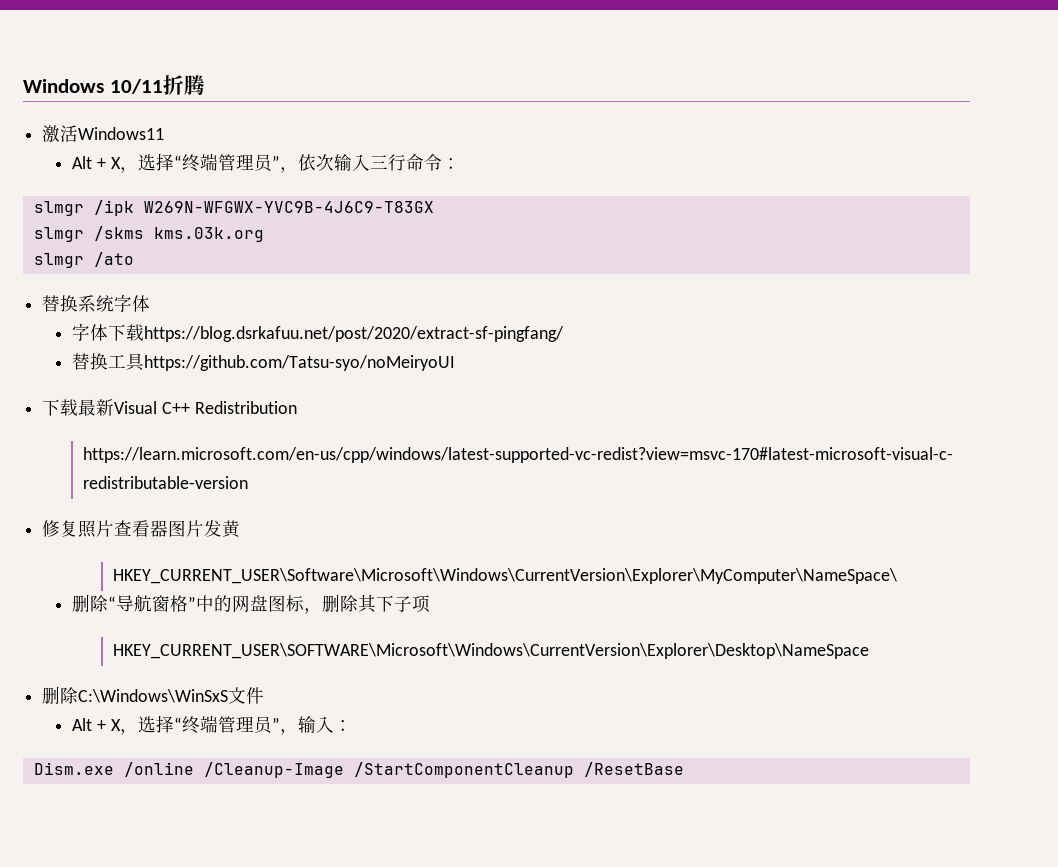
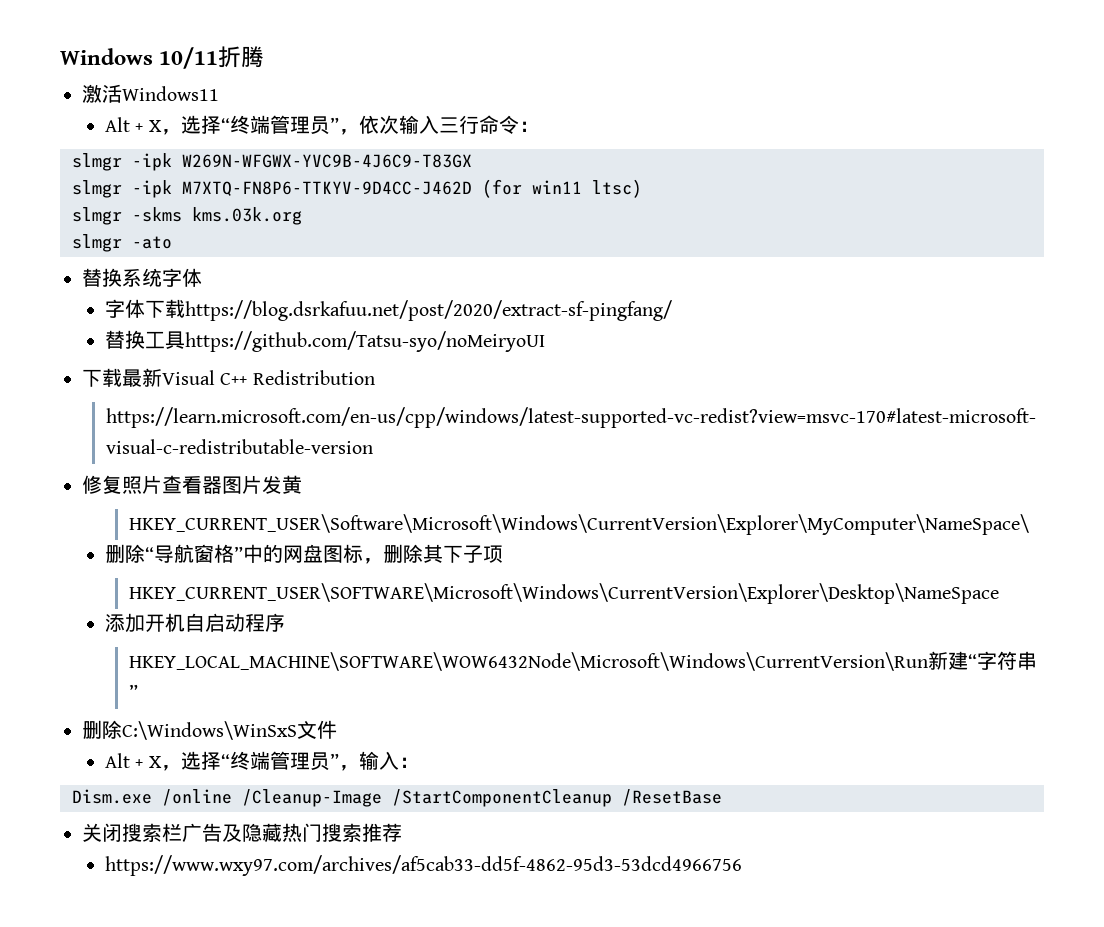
- slmgr /ipk W269N-WFGWX-YVC9B-4J6C9-T83GX
+ slmgr -ipk W269N-WFGWX-YVC9B-4J6C9-T83GX
- slmgr /skms kms.03k.org
+ slmgr -ipk M7XTQ-FN8P6-TTKYV-9D4CC-J462D (for win11 ltsc)
+ slmgr -skms kms.03k.org
- slmgr /ato
+ slmgr -ato
+ 添加开机自启动程序
+ HKEY_LOCAL_MACHINE\SOFTWARE\WOW6432Node\Microsoft\Windows\CurrentVersion\Run新建“字符串”
+ 关闭搜索栏广告及隐藏热门搜索推荐
+ https://www.wxy97.com/archives/af5cab33-dd5f-4862-95d3-53dcd4966756

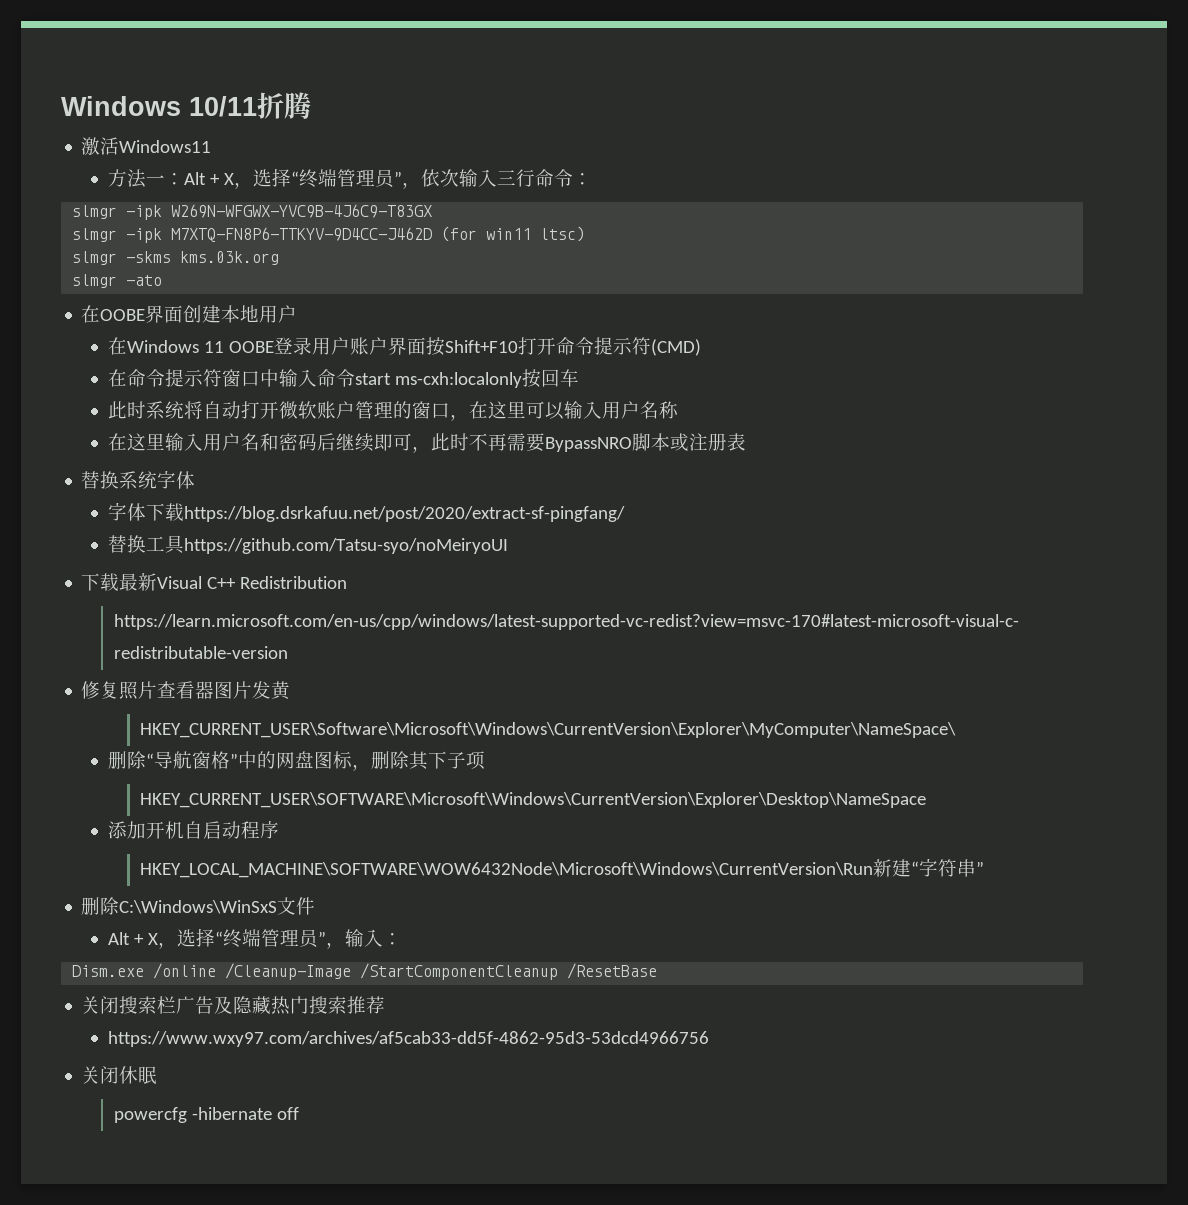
- Alt + X，选择“终端管理员”，依次输入三行命令：
+ 方法一：Alt + X，选择“终端管理员”，依次输入三行命令：
+ 在OOBE界面创建本地用户
+ 在Windows 11 OOBE登录用户账户界面按Shift+F10打开命令提示符(CMD)
+ 在命令提示符窗口中输入命令start ms-cxh:localonly按回车
+ 此时系统将自动打开微软账户管理的窗口，在这里可以输入用户名称
+ 在这里输入用户名和密码后继续即可，此时不再需要BypassNRO脚本或注册表
+ 关闭休眠
+ powercfg -hibernate off

